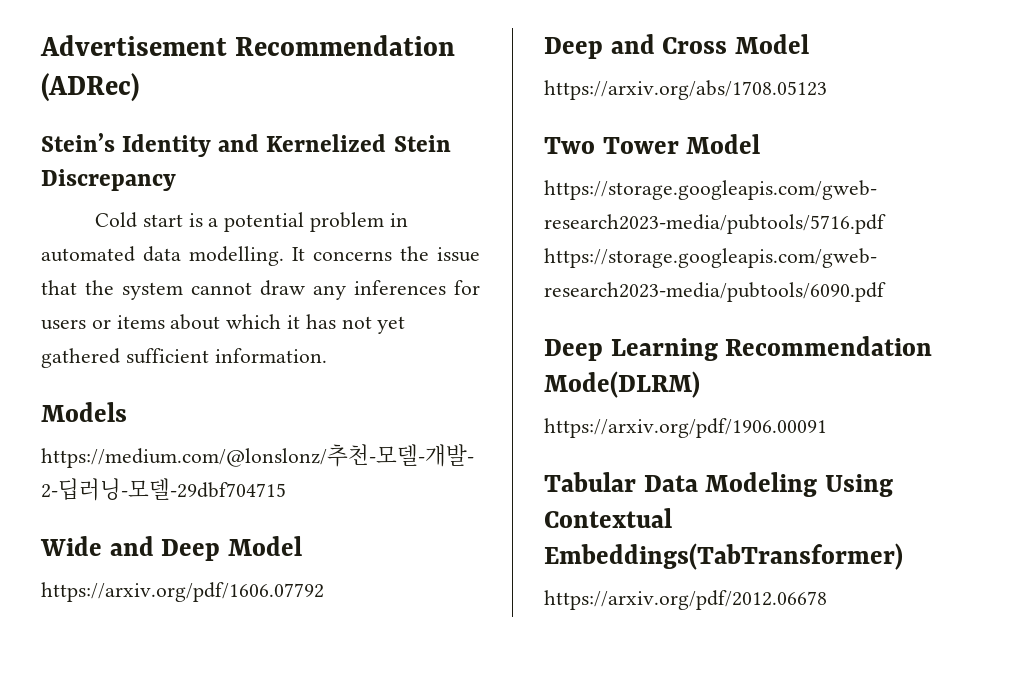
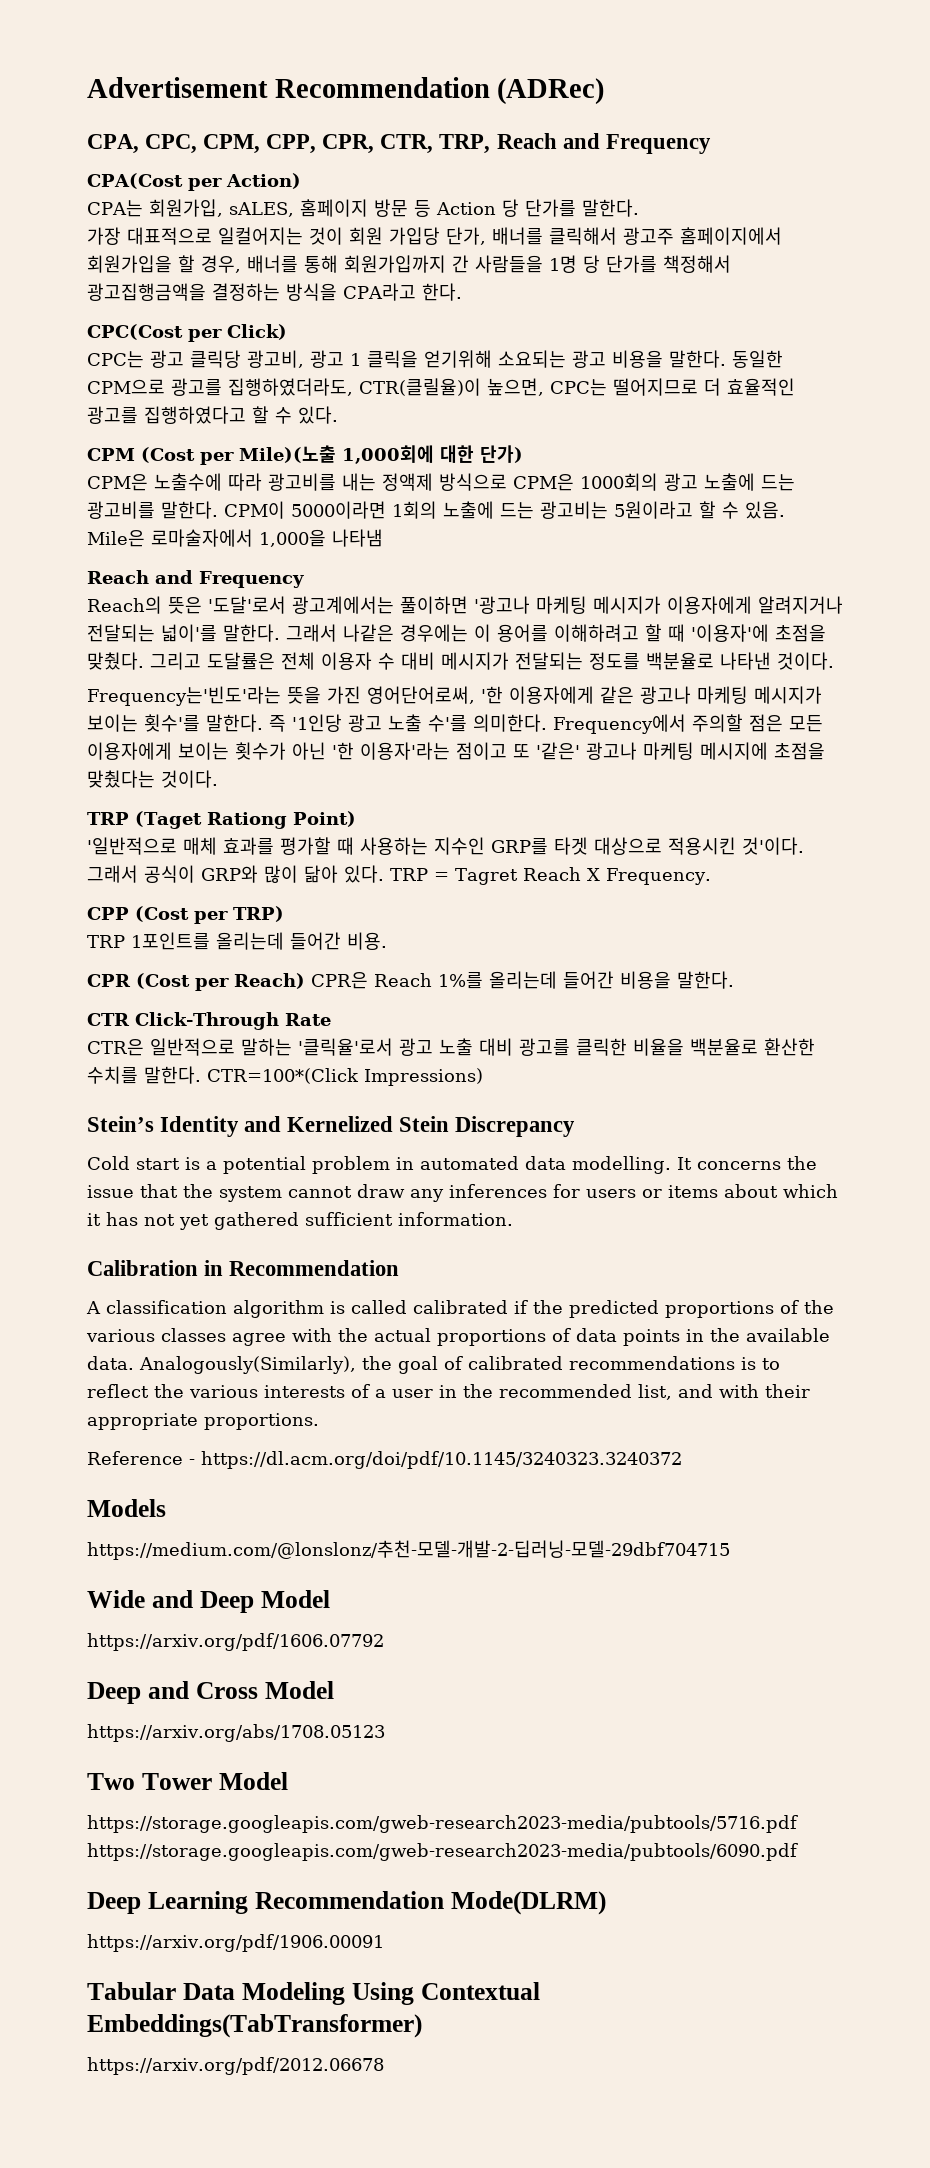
+ CPA, CPC, CPM, CPP, CPR, CTR, TRP, Reach and Frequency
+ CPA(Cost per Action)
+ CPA는 회원가입, sALES, 홈페이지 방문 등 Action 당 단가를 말한다.
+ 가장 대표적으로 일컬어지는 것이 회원 가입당 단가, 배너를 클릭해서 광고주 홈페이지에서 회원가입을 할 경우, 배너를 통해 회원가입까지 간 사람들을 1명 당 단가를 책정해서 광고집행금액을 결정하는 방식을 CPA라고 한다.
+ CPC(Cost per Click)
+ CPC는 광고 클릭당 광고비, 광고 1 클릭을 얻기위해 소요되는 광고 비용을 말한다. 동일한 CPM으로 광고를 집행하였더라도, CTR(클릴율)이 높으면, CPC는 떨어지므로 더 효율적인 광고를 집행하였다고 할 수 있다.
+ CPM (Cost per Mile)(노출 1,000회에 대한 단가)
+ CPM은 노출수에 따라 광고비를 내는 정액제 방식으로 CPM은 1000회의 광고 노출에 드는 광고비를 말한다. CPM이 5000이라면 1회의 노출에 드는 광고비는 5원이라고 할 수 있음. Mile은 로마술자에서 1,000을 나타냄
+ Reach and Frequency
+ Reach의 뜻은 '도달'로서 광고계에서는 풀이하면 '광고나 마케팅 메시지가 이용자에게 알려지거나 전달되는 넓이'를 말한다. 그래서 나같은 경우에는 이 용어를 이해하려고 할 때 '이용자'에 초점을 맞췄다. 그리고 도달률은 전체 이용자 수 대비 메시지가 전달되는 정도를 백분율로 나타낸 것이다.
+ Frequency는'빈도'라는 뜻을 가진 영어단어로써, '한 이용자에게 같은 광고나 마케팅 메시지가 보이는 횟수'를 말한다. 즉 '1인당 광고 노출 수'를 의미한다. Frequency에서 주의할 점은 모든 이용자에게 보이는 횟수가 아닌 '한 이용자'라는 점이고 또 '같은' 광고나 마케팅 메시지에 초점을 맞췄다는 것이다.
+ TRP (Taget Rationg Point)
+ '일반적으로 매체 효과를 평가할 때 사용하는 지수인 GRP를 타겟 대상으로 적용시킨 것'이다. 그래서 공식이 GRP와 많이 닮아 있다. TRP = Tagret Reach X Frequency.
+ CPP (Cost per TRP)
+ TRP 1포인트를 올리는데 들어간 비용.
+ CPR (Cost per Reach) CPR은 Reach 1%를 올리는데 들어간 비용을 말한다.
+ CTR Click-Through Rate
+ CTR은 일반적으로 말하는 '클릭율'로서 광고 노출 대비 광고를 클릭한 비율을 백분율로 환산한 수치를 말한다. CTR=100*(Click Impressions)
+ Calibration in Recommendation
+ A classification algorithm is called calibrated if the predicted proportions of the various classes agree with the actual proportions of data points in the available data. Analogously(Similarly), the goal of calibrated recommendations is to reflect the various interests of a user in the recommended list, and with their appropriate proportions.
+ Reference - https://dl.acm.org/doi/pdf/10.1145/3240323.3240372

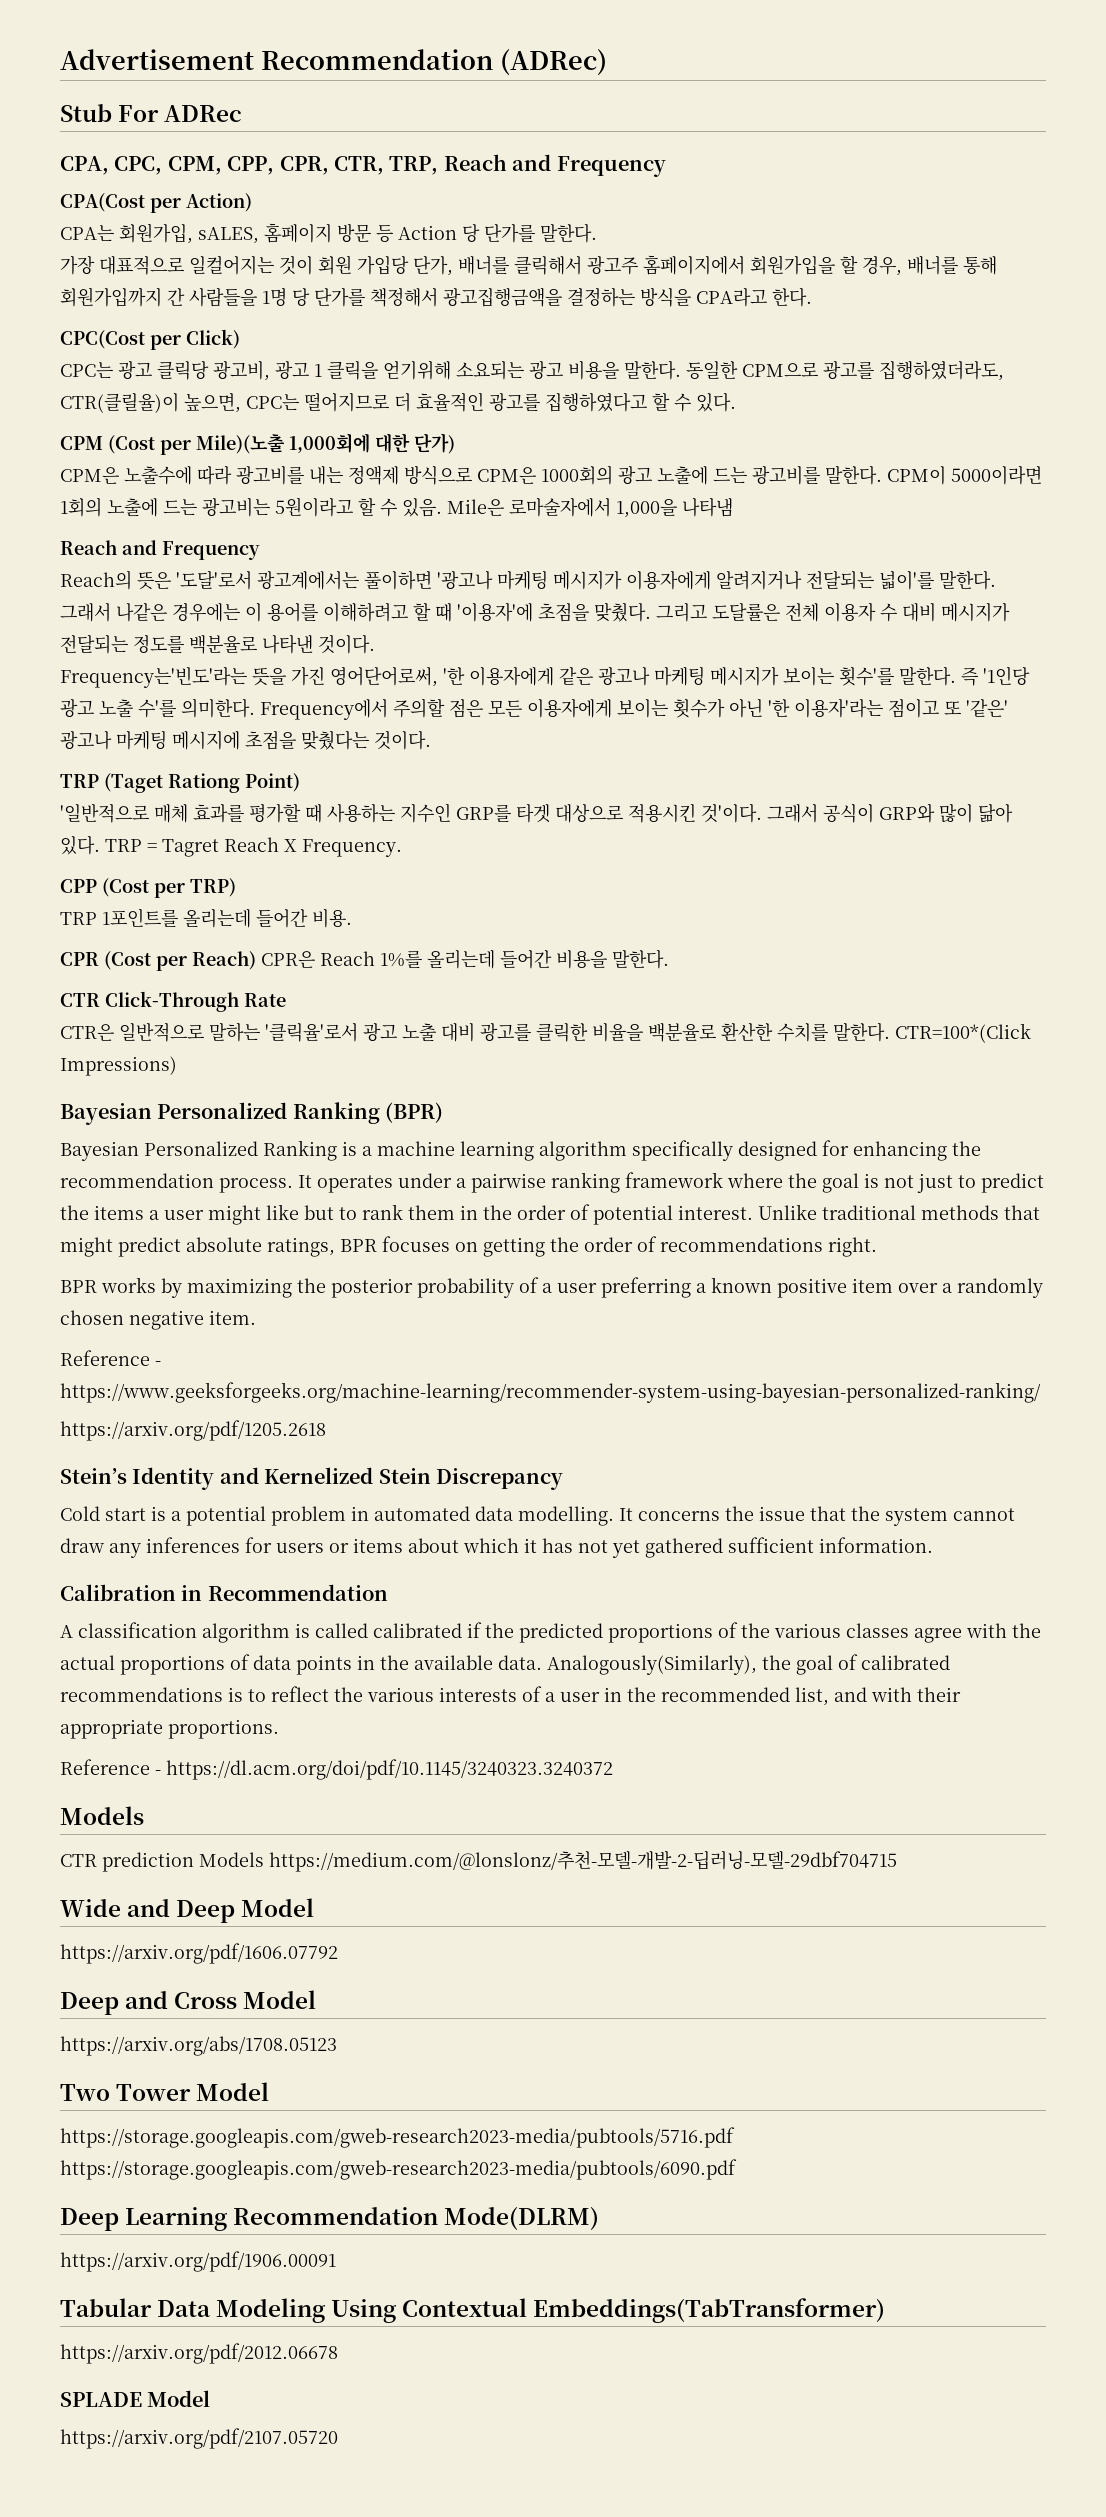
+ Stub For ADRec
+ Bayesian Personalized Ranking (BPR)
+ Bayesian Personalized Ranking is a machine learning algorithm specifically designed for enhancing the recommendation process. It operates under a pairwise ranking framework where the goal is not just to predict the items a user might like but to rank them in the order of potential interest. Unlike traditional methods that might predict absolute ratings, BPR focuses on getting the order of recommendations right.
+ BPR works by maximizing the posterior probability of a user preferring a known positive item over a randomly chosen negative item.
+ Reference - https://www.geeksforgeeks.org/machine-learning/recommender-system-using-bayesian-personalized-ranking/
+ https://arxiv.org/pdf/1205.2618
- https://medium.com/@lonslonz/추천-모델-개발-2-딥러닝-모델-29dbf704715
+ CTR prediction Models https://medium.com/@lonslonz/추천-모델-개발-2-딥러닝-모델-29dbf704715
+ SPLADE Model
+ https://arxiv.org/pdf/2107.05720

